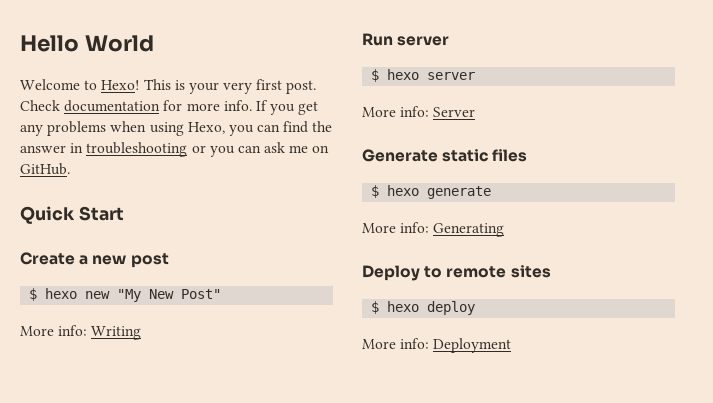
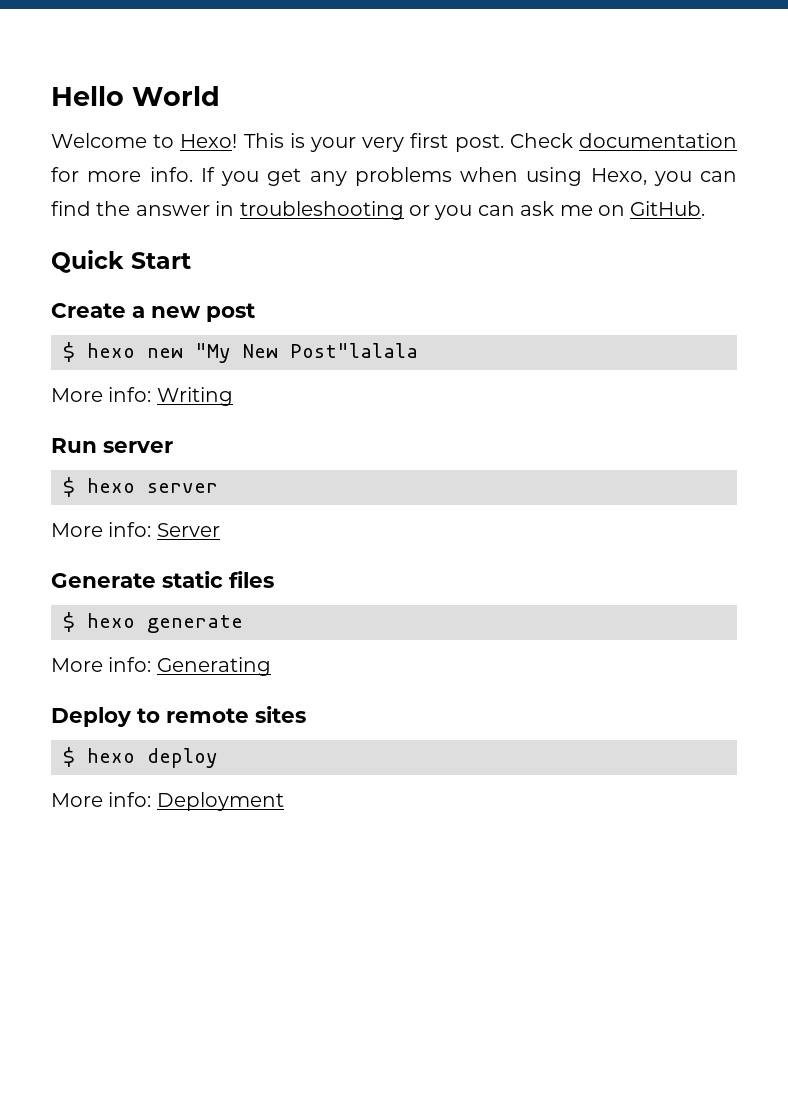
- $ hexo new "My New Post"
+ $ hexo new "My New Post"lalala

